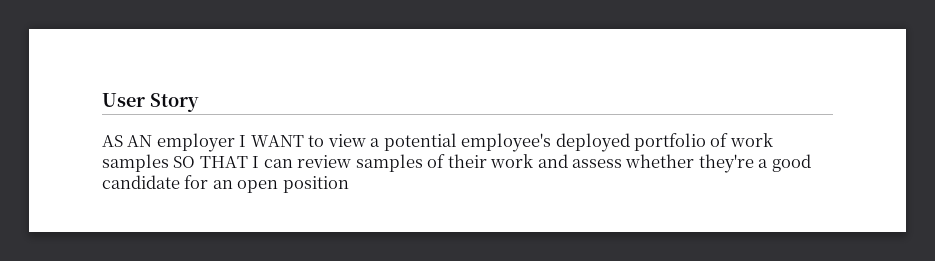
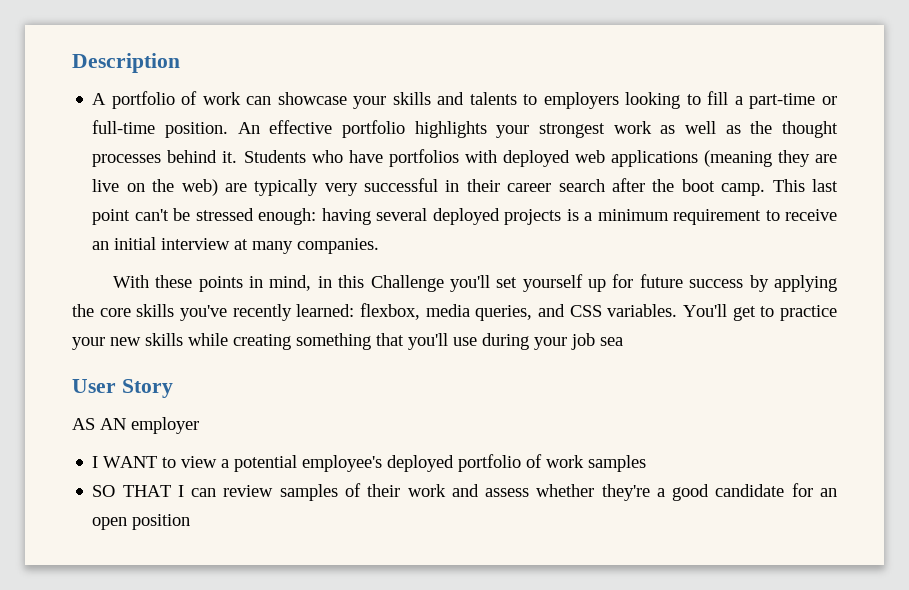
+ Description
+ A portfolio of work can showcase your skills and talents to employers looking to fill a part-time or full-time position. An effective portfolio highlights your strongest work as well as the thought processes behind it. Students who have portfolios with deployed web applications (meaning they are live on the web) are typically very successful in their career search after the boot camp. This last point can't be stressed enough: having several deployed projects is a minimum requirement to receive an initial interview at many companies.
+ With these points in mind, in this Challenge you'll set yourself up for future success by applying the core skills you've recently learned: flexbox, media queries, and CSS variables. You'll get to practice your new skills while creating something that you'll use during your job sea
- AS AN employer I WANT to view a potential employee's deployed portfolio of work samples SO THAT I can review samples of their work and assess whether they're a good candidate for an open position
+ AS AN employer
+ I WANT to view a potential employee's deployed portfolio of work samples
+ SO THAT I can review samples of their work and assess whether they're a good candidate for an open position

